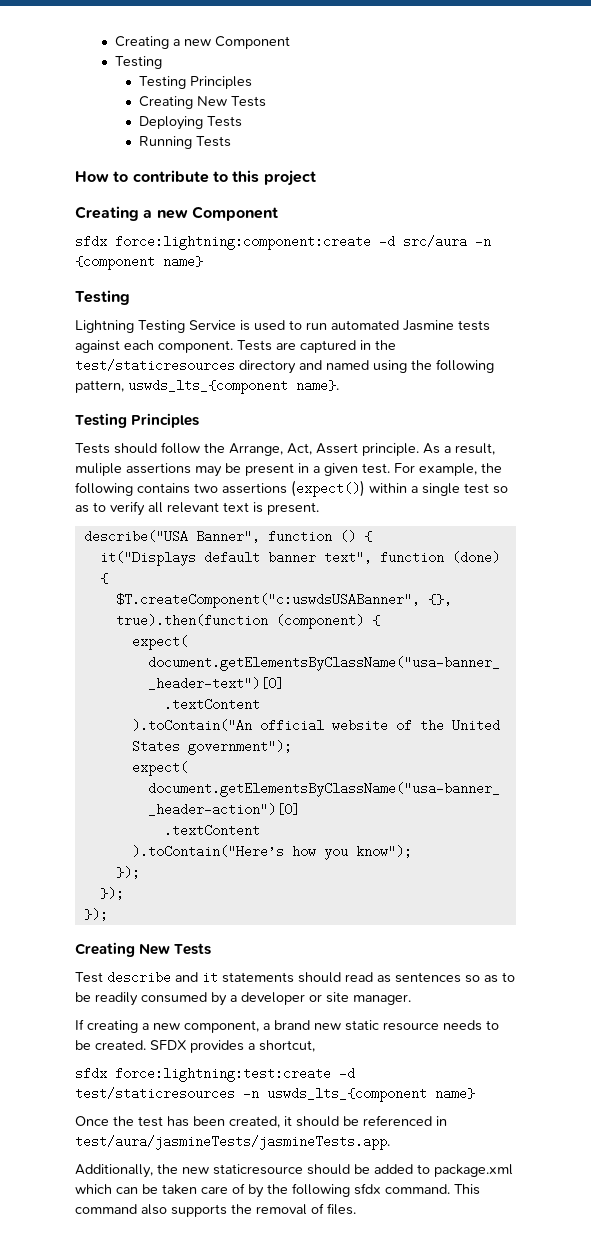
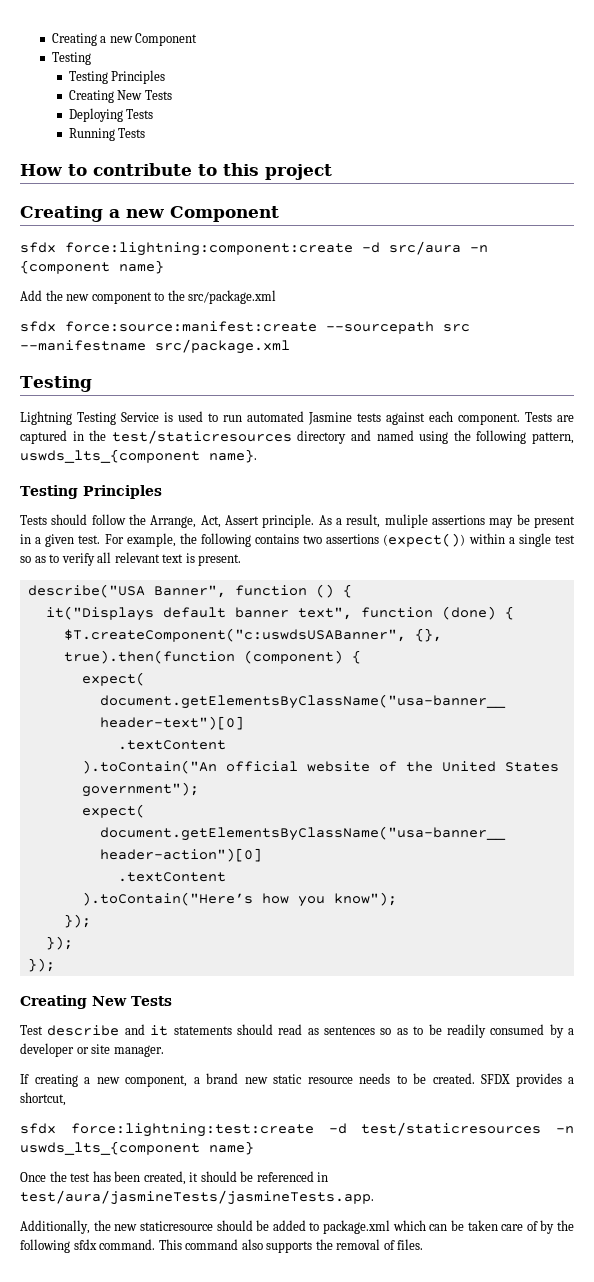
+ Add the new component to the src/package.xml
+ sfdx force:source:manifest:create --sourcepath src --manifestname src/package.xml

